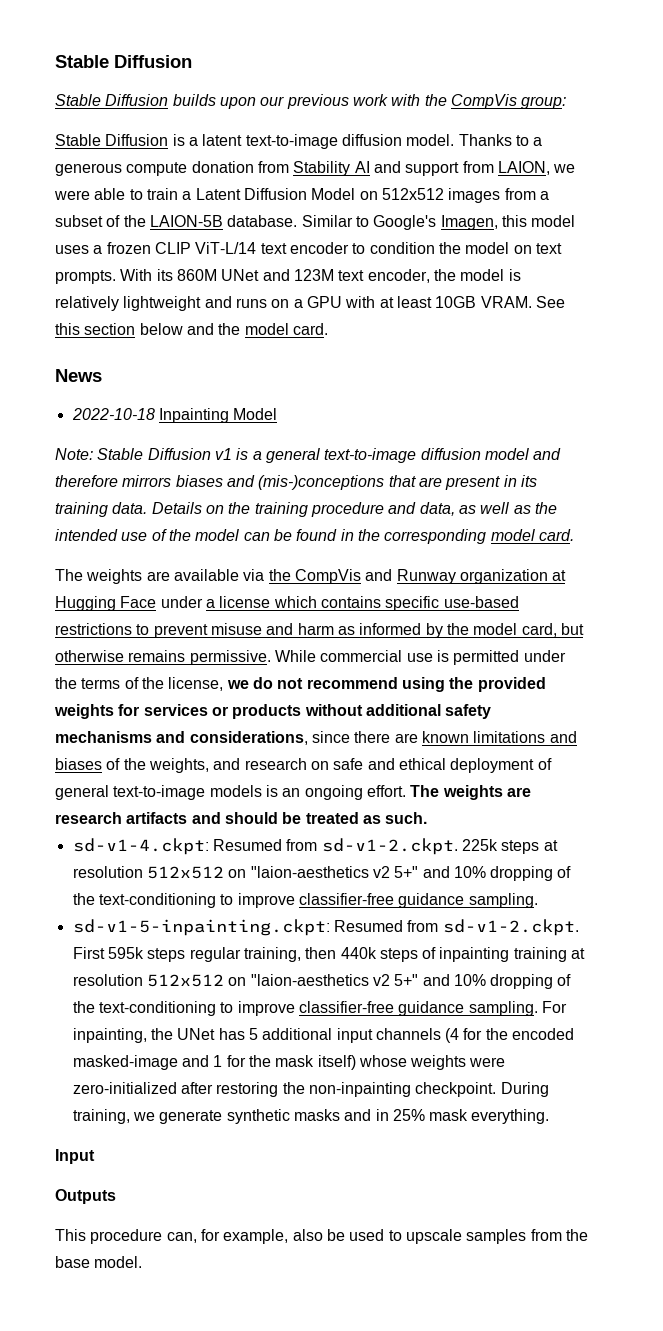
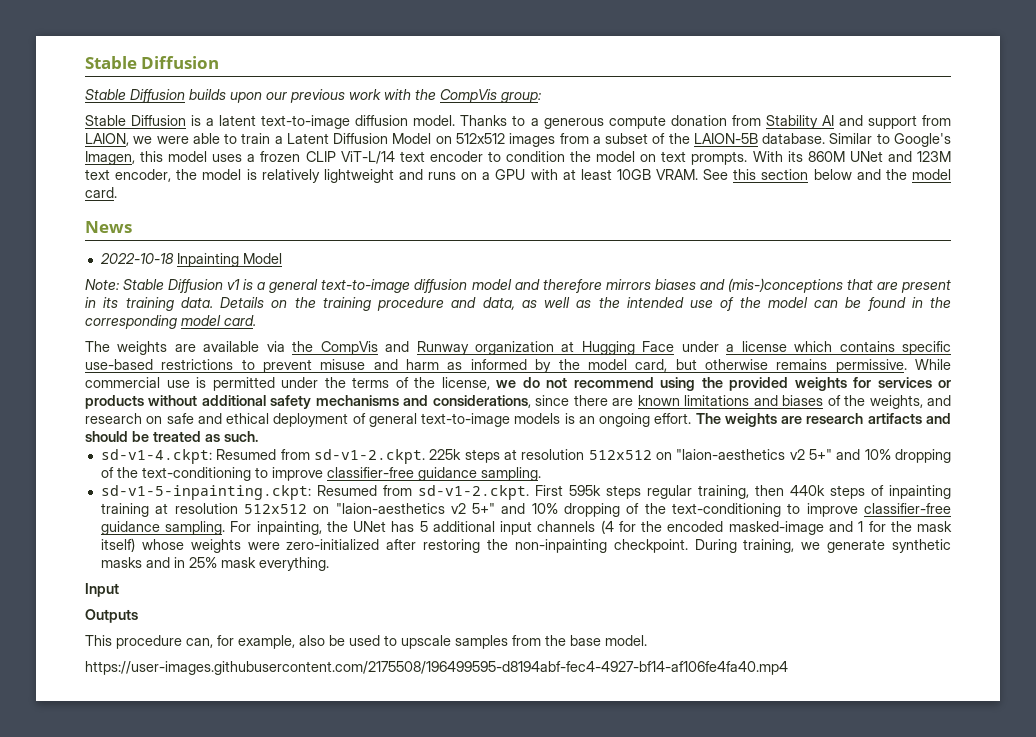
+ https://user-images.githubusercontent.com/2175508/196499595-d8194abf-fec4-4927-bf14-af106fe4fa40.mp4

